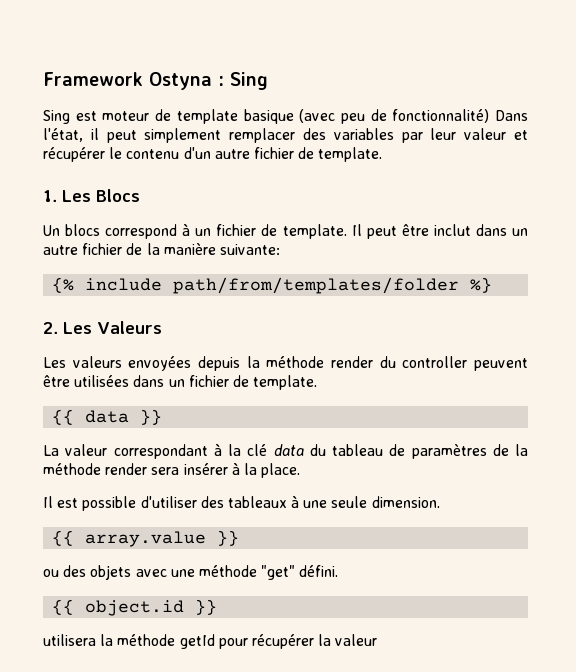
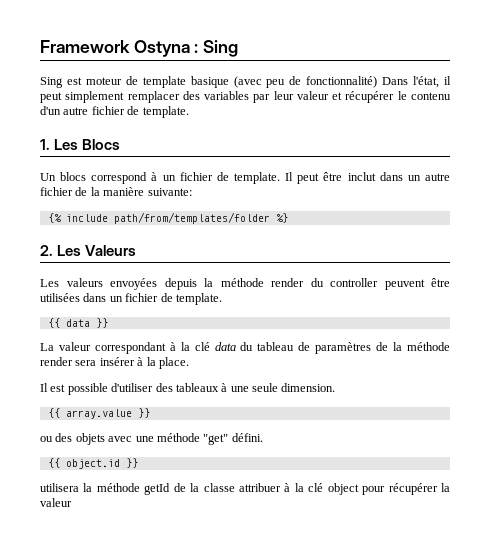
- utilisera la méthode getId pour récupérer la valeur
+ utilisera la méthode getId de la classe attribuer à la clé object pour récupérer la valeur

